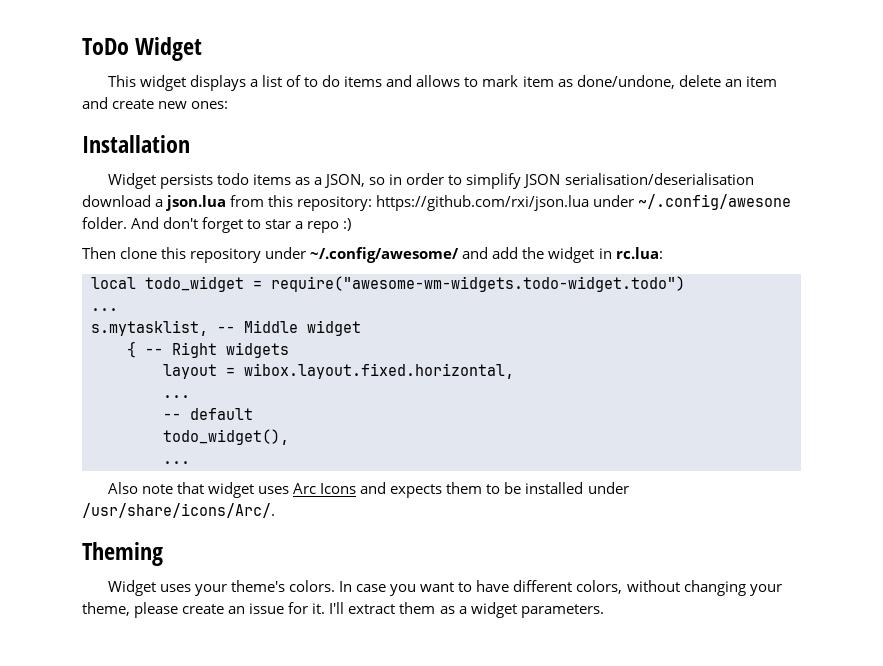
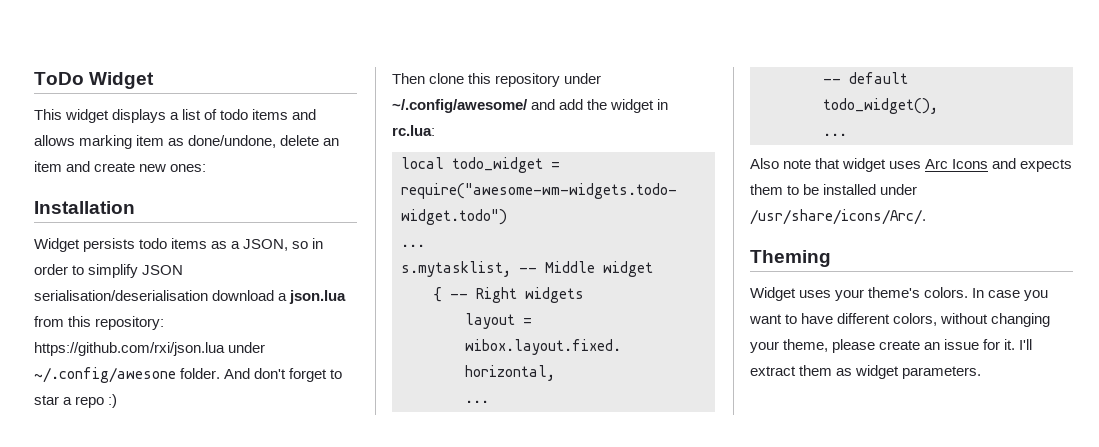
- This widget displays a list of to do items and allows to mark item as done/undone, delete an item and create new ones:
+ This widget displays a list of todo items and allows marking item as done/undone, delete an item and create new ones:
- I'll extract them as a widget parameters.
+ I'll extract them as widget parameters.

